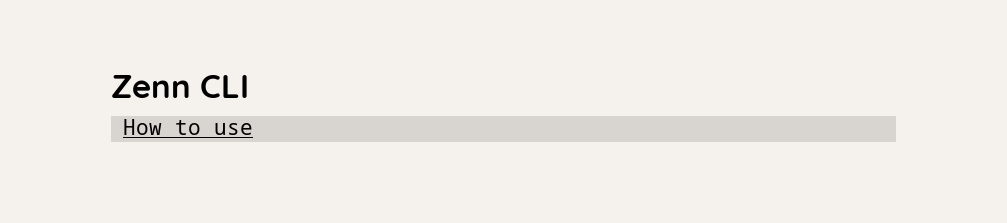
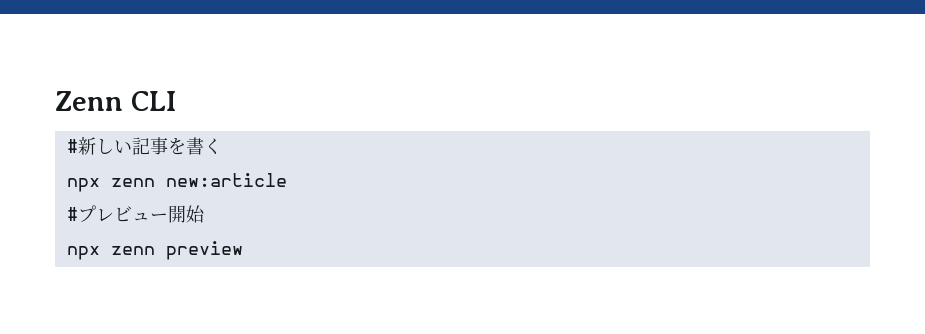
- How to use
+ #新しい記事を書く
+ npx zenn new:article
+ #プレビュー開始
+ npx zenn preview

